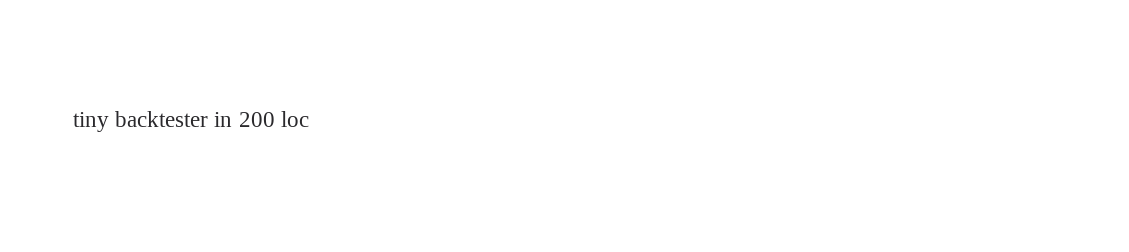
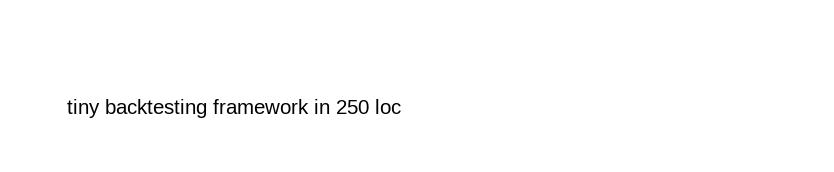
- tiny backtester in 200 loc
+ tiny backtesting framework in 250 loc

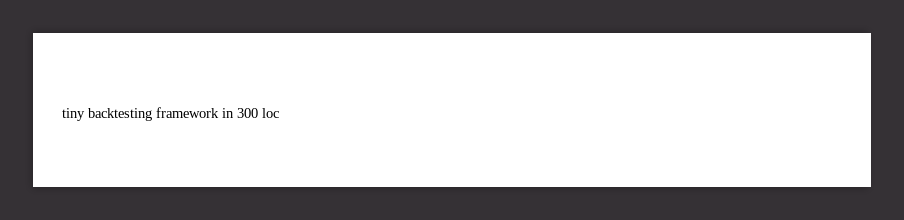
- tiny backtesting framework in 250 loc
+ tiny backtesting framework in 300 loc

